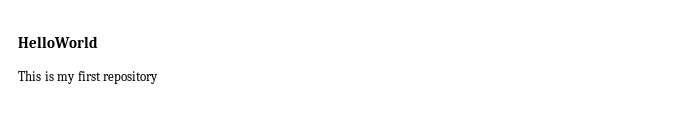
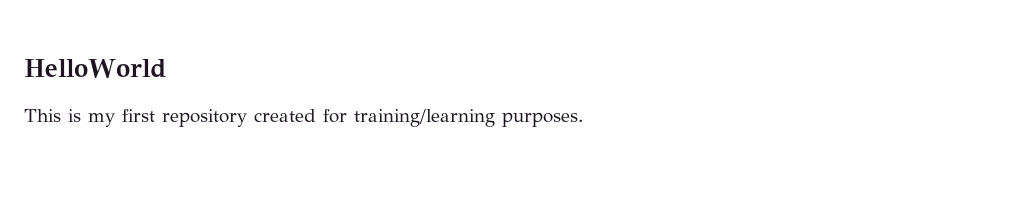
- This is my first repository
+ This is my first repository created for training/learning purposes.

